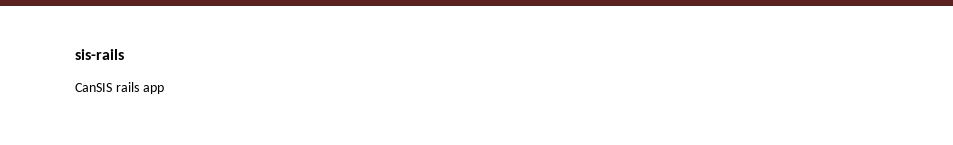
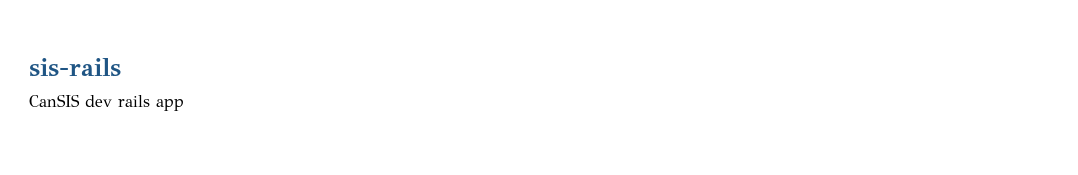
- CanSIS rails app
+ CanSIS dev rails app

